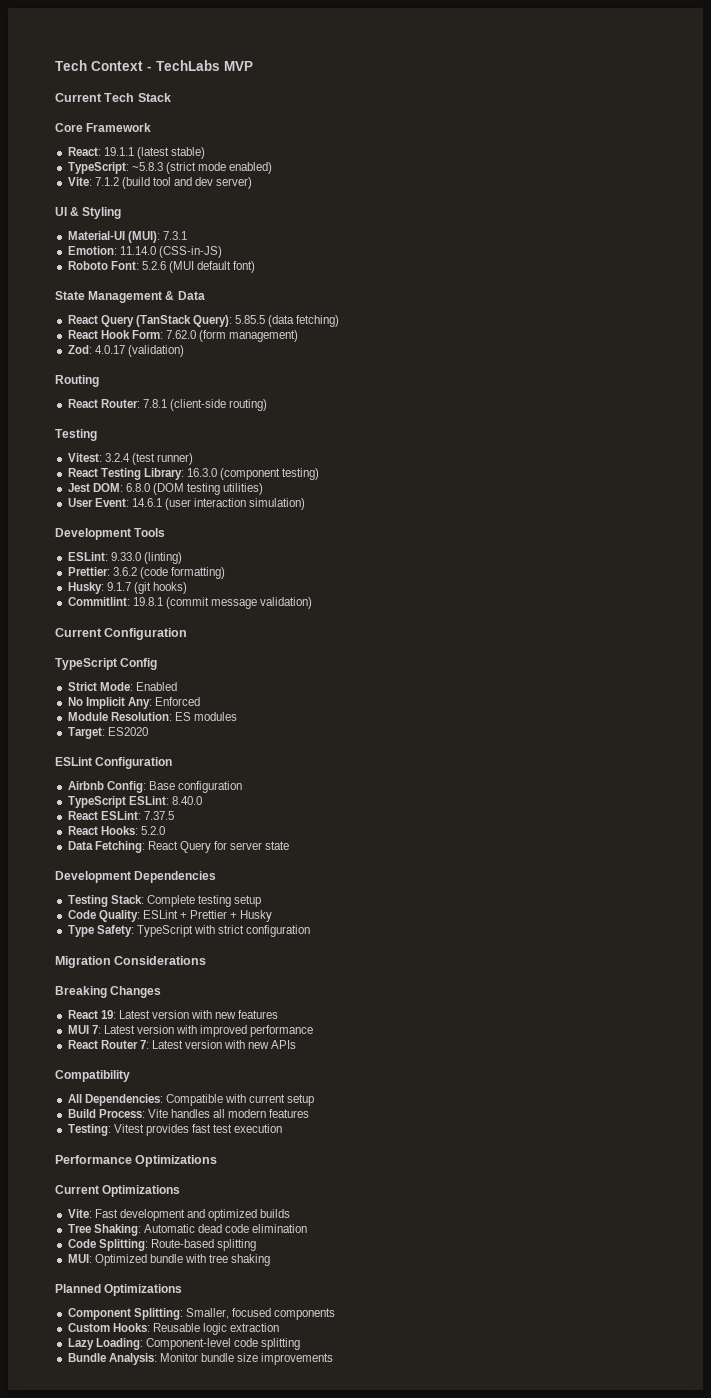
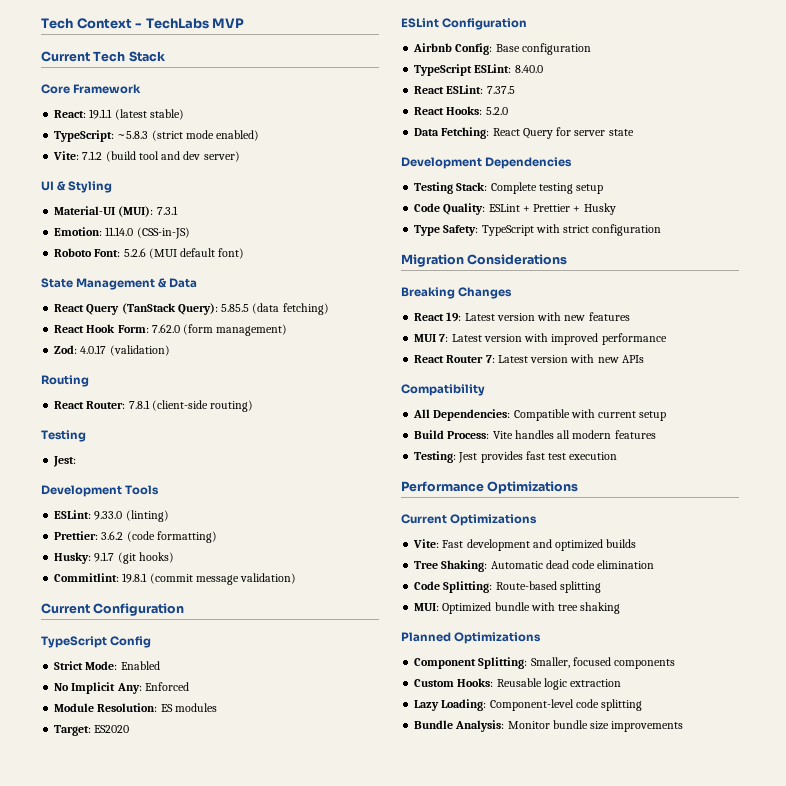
- Vitest: 3.2.4 (test runner)
- React Testing Library: 16.3.0 (component testing)
- Jest DOM: 6.8.0 (DOM testing utilities)
- User Event: 14.6.1 (user interaction simulation)
+ Jest:
- Testing: Vitest provides fast test execution
+ Testing: Jest provides fast test execution

